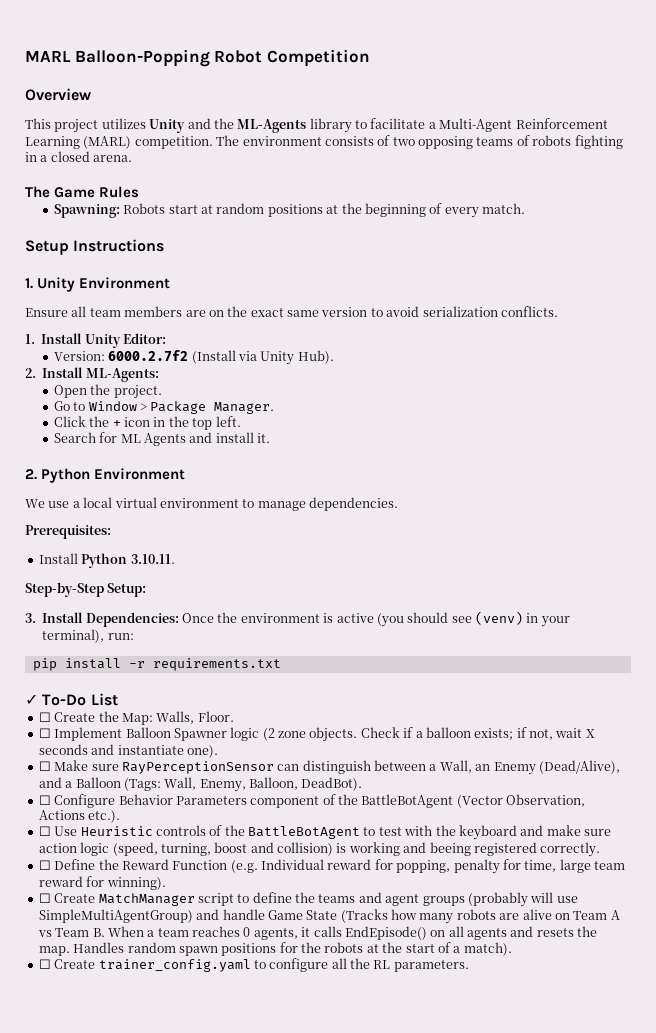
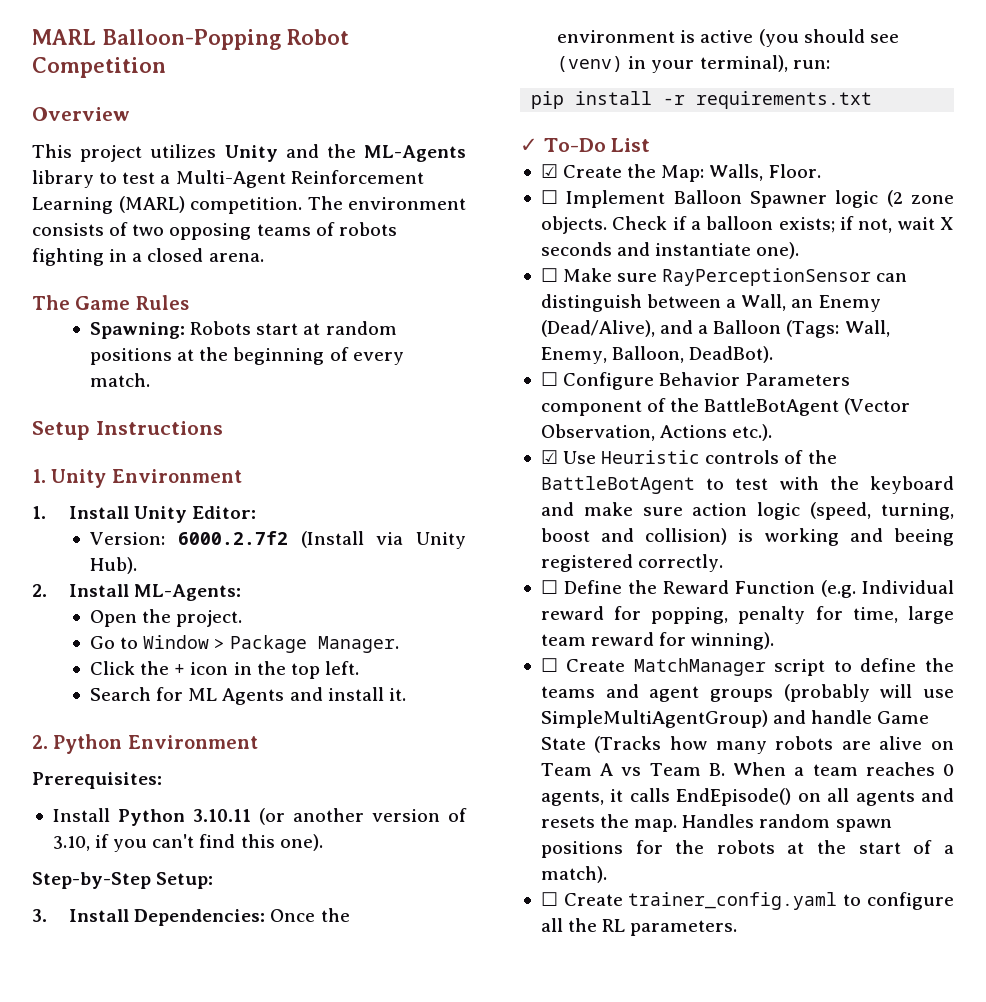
- This project utilizes Unity and the ML-Agents library to facilitate a Multi-Agent Reinforcement Learning (MARL) competition.
+ This project utilizes Unity and the ML-Agents library to test a Multi-Agent Reinforcement Learning (MARL) competition.
- Ensure all team members are on the exact same version to avoid serialization conflicts.
- We use a local virtual environment to manage dependencies.
  Prerequisites:
- Install Python 3.10.11.
+ Install Python 3.10.11 (or another version of 3.10, if you can't find this one).
- ☐ Create the Map: Walls, Floor.
+ ☑ Create the Map: Walls, Floor.
- ☐ Use Heuristic controls of the BattleBotAgent to test with the keyboard and make sure action logic (speed, turning, boost and collision) is working and beeing registered correctly.
+ ☑ Use Heuristic controls of the BattleBotAgent to test with the keyboard and make sure action logic (speed, turning, boost and collision) is working and beeing registered correctly.

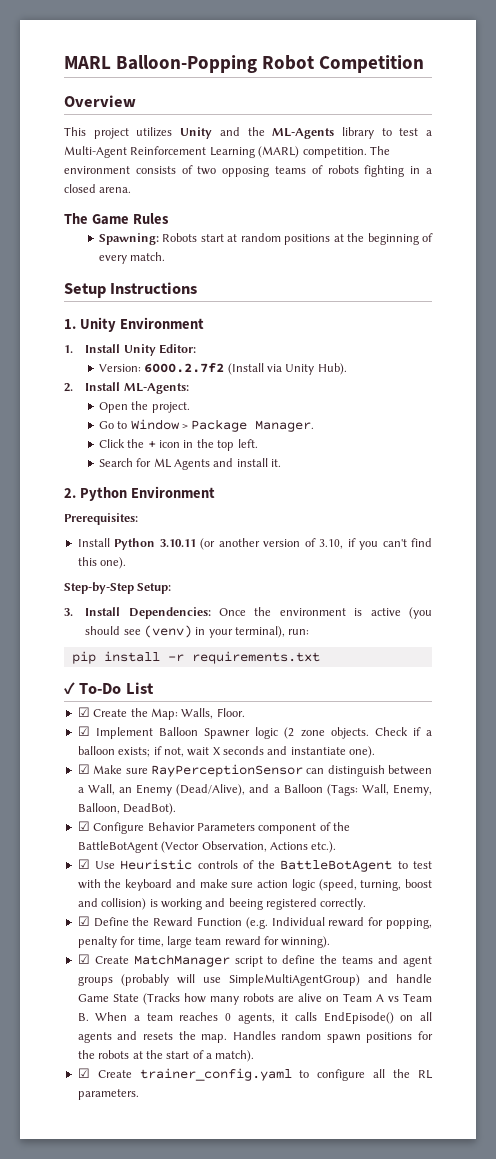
- ☐ Implement Balloon Spawner logic (2 zone objects.
+ ☑ Implement Balloon Spawner logic (2 zone objects.
- ☐ Make sure RayPerceptionSensor can distinguish between a Wall, an Enemy (Dead/Alive), and a Balloon (Tags: Wall, Enemy, Balloon, DeadBot).
+ ☑ Make sure RayPerceptionSensor can distinguish between a Wall, an Enemy (Dead/Alive), and a Balloon (Tags: Wall, Enemy, Balloon, DeadBot).
- ☐ Configure Behavior Parameters component of the BattleBotAgent (Vector Observation, Actions etc.).
+ ☑ Configure Behavior Parameters component of the BattleBotAgent (Vector Observation, Actions etc.).
- ☐ Define the Reward Function (e.g. Individual reward for popping, penalty for time, large team reward for winning).
+ ☑ Define the Reward Function (e.g. Individual reward for popping, penalty for time, large team reward for winning).
- ☐ Create MatchManager script to define the teams and agent groups (probably will use SimpleMultiAgentGroup) and handle Game State (Tracks how many robots are alive on Team A vs Team B. When a team reaches 0 agents, it calls EndEpisode() on all agents and resets the map.
+ ☑ Create MatchManager script to define the teams and agent groups (probably will use SimpleMultiAgentGroup) and handle Game State (Tracks how many robots are alive on Team A vs Team B. When a team reaches 0 agents, it calls EndEpisode() on all agents and resets the map.
- ☐ Create trainer_config.yaml to configure all the RL parameters.
+ ☑ Create trainer_config.yaml to configure all the RL parameters.

